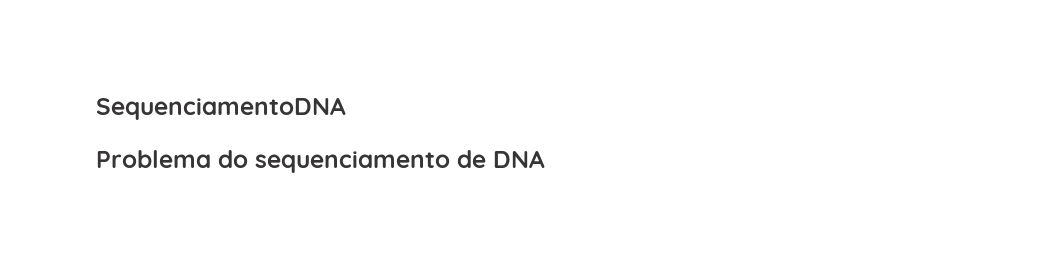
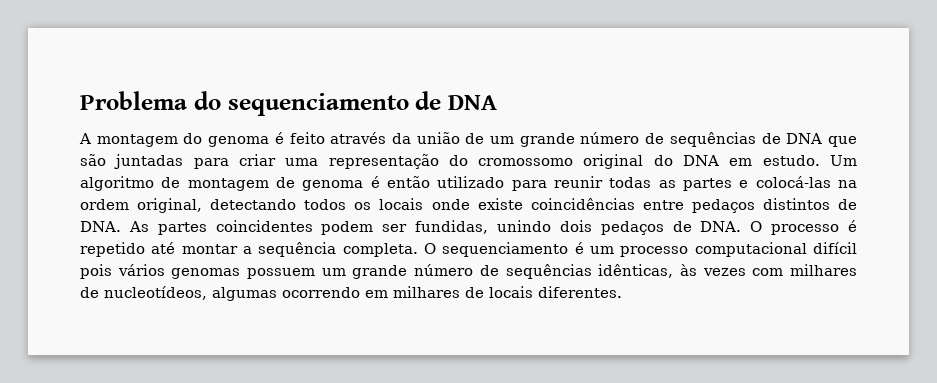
- SequenciamentoDNA
+ A montagem do genoma é feito através da união de um grande número de sequências de DNA que são juntadas para criar uma representação do cromossomo original do DNA em estudo. Um algoritmo de montagem de genoma é então utilizado para reunir todas as partes e colocá-las na ordem original, detectando todos os locais onde existe coincidências entre pedaços distintos de DNA. As partes coincidentes podem ser fundidas, unindo dois pedaços de DNA. O processo é repetido até montar a sequência completa. O sequenciamento é um processo computacional difícil pois vários genomas possuem um grande número de sequências idênticas, às vezes com milhares de nucleotídeos, algumas ocorrendo em milhares de locais diferentes.

